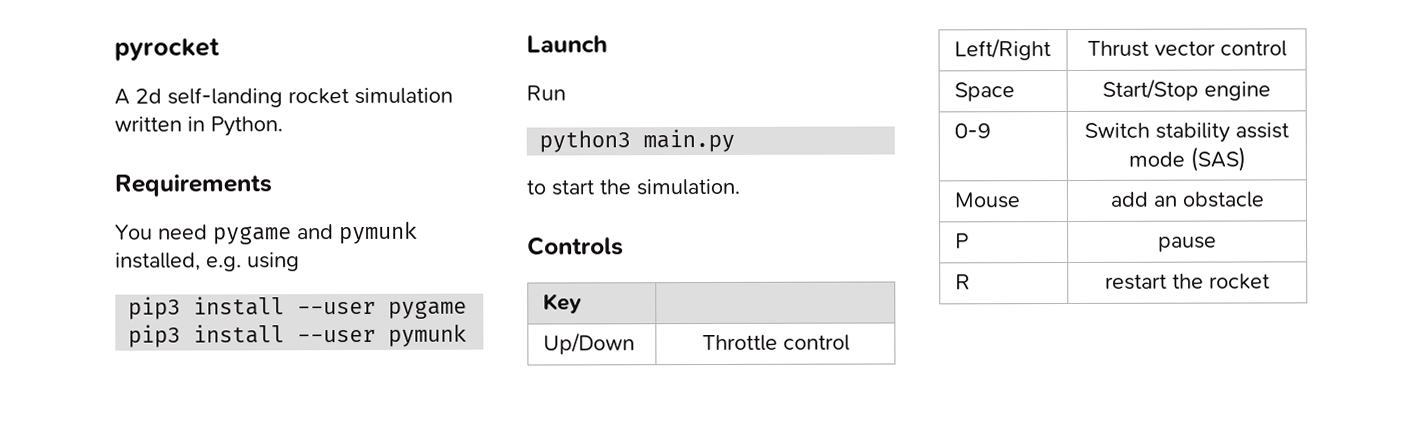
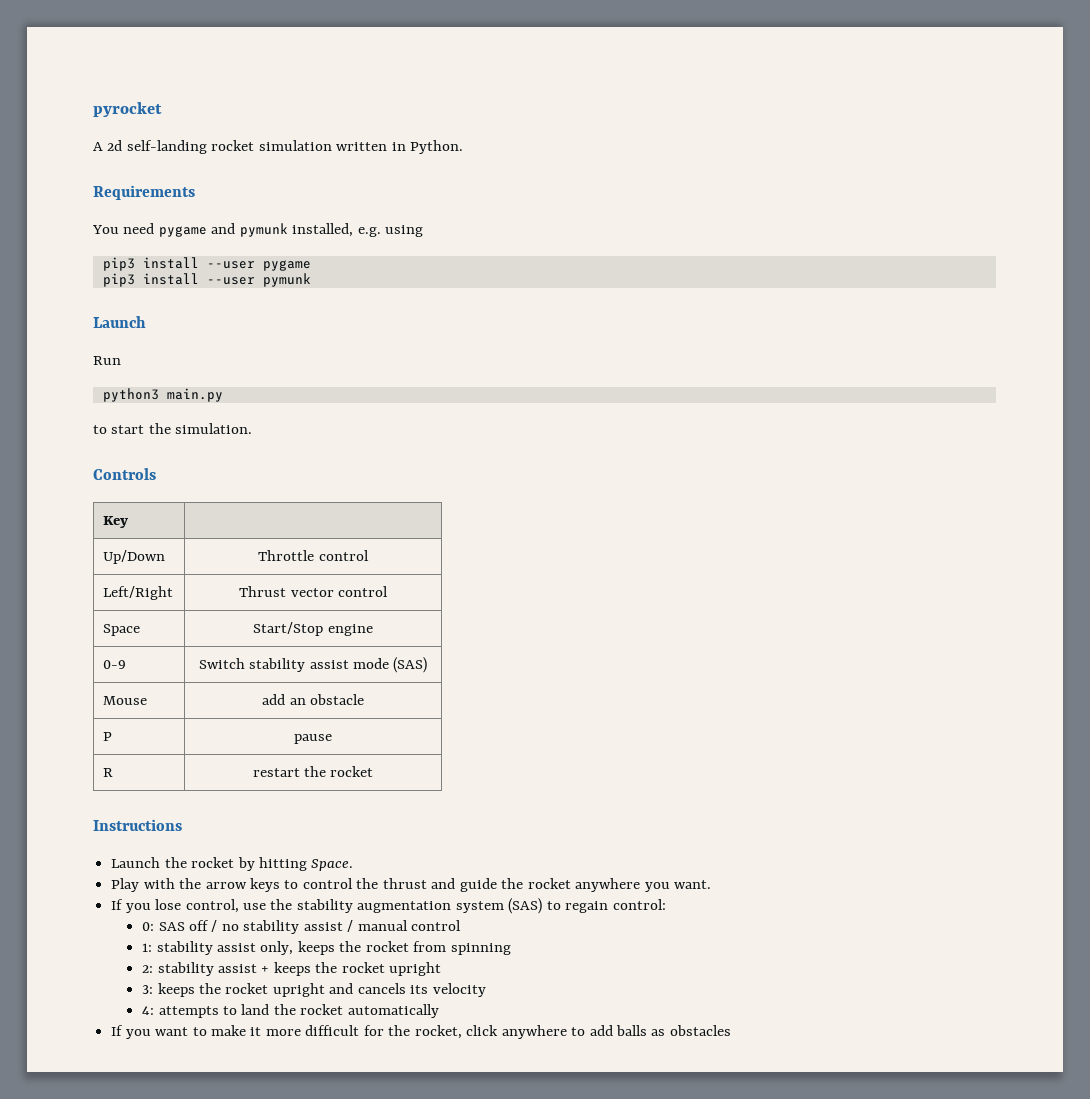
+ Instructions
+ Launch the rocket by hitting Space.
+ Play with the arrow keys to control the thrust and guide the rocket anywhere you want.
+ If you lose control, use the stability augmentation system (SAS) to regain control:
+ 0: SAS off / no stability assist / manual control
+ 1: stability assist only, keeps the rocket from spinning
+ 2: stability assist + keeps the rocket upright
+ 3: keeps the rocket upright and cancels its velocity
+ 4: attempts to land the rocket automatically
+ If you want to make it more difficult for the rocket, click anywhere to add balls as obstacles

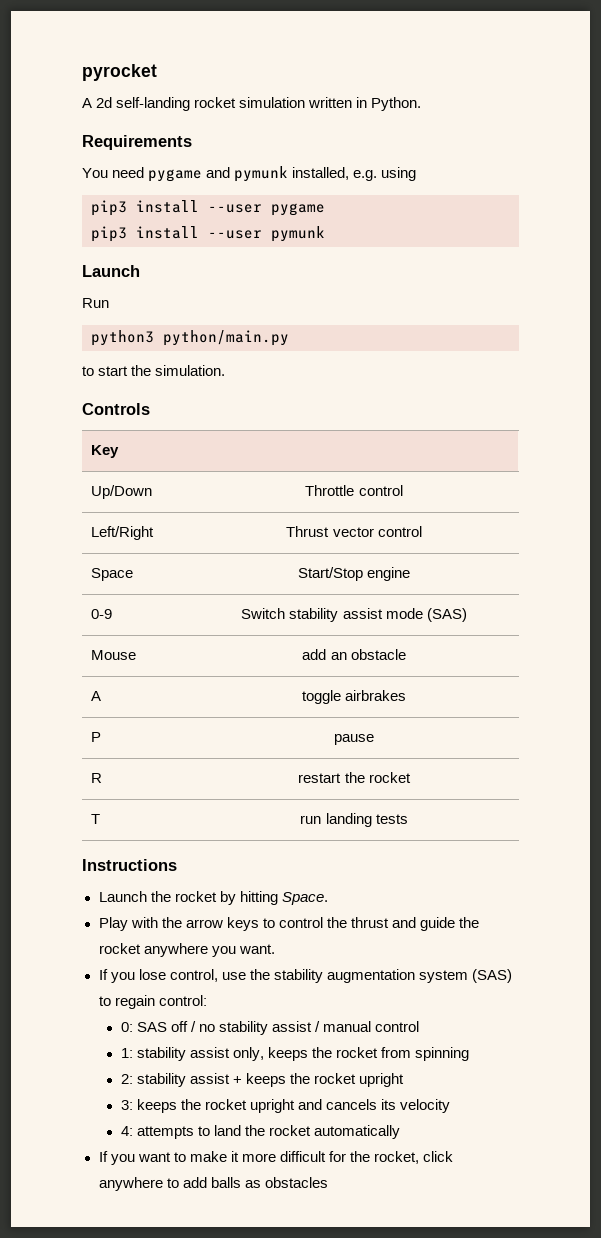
- python3 main.py
+ python3 python/main.py
+ A | toggle airbrakes
+ T | run landing tests

